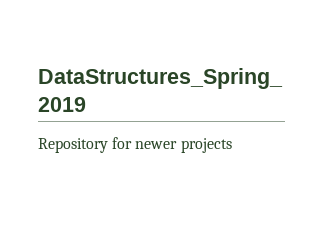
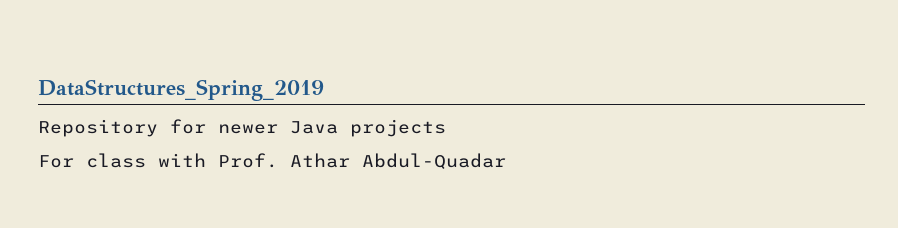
- Repository for newer projects
+ Repository for newer Java projects
+ For class with Prof. Athar Abdul-Quadar

